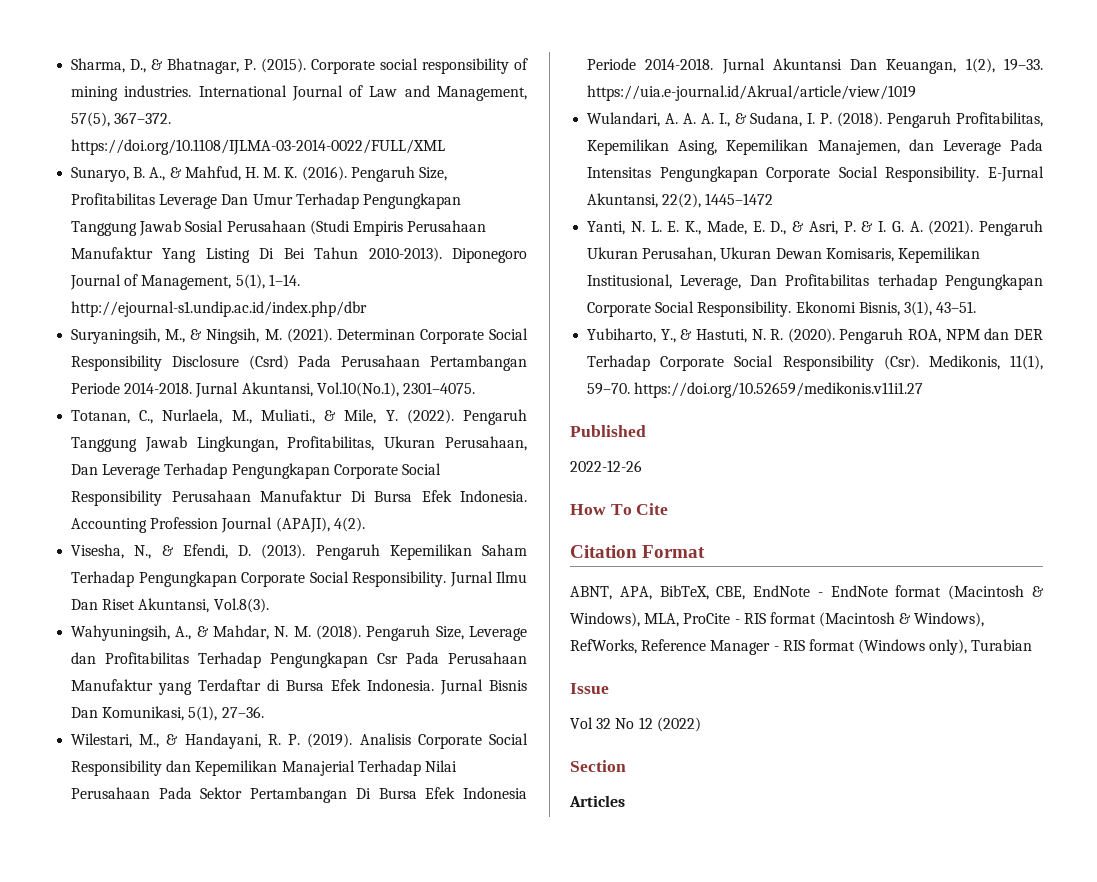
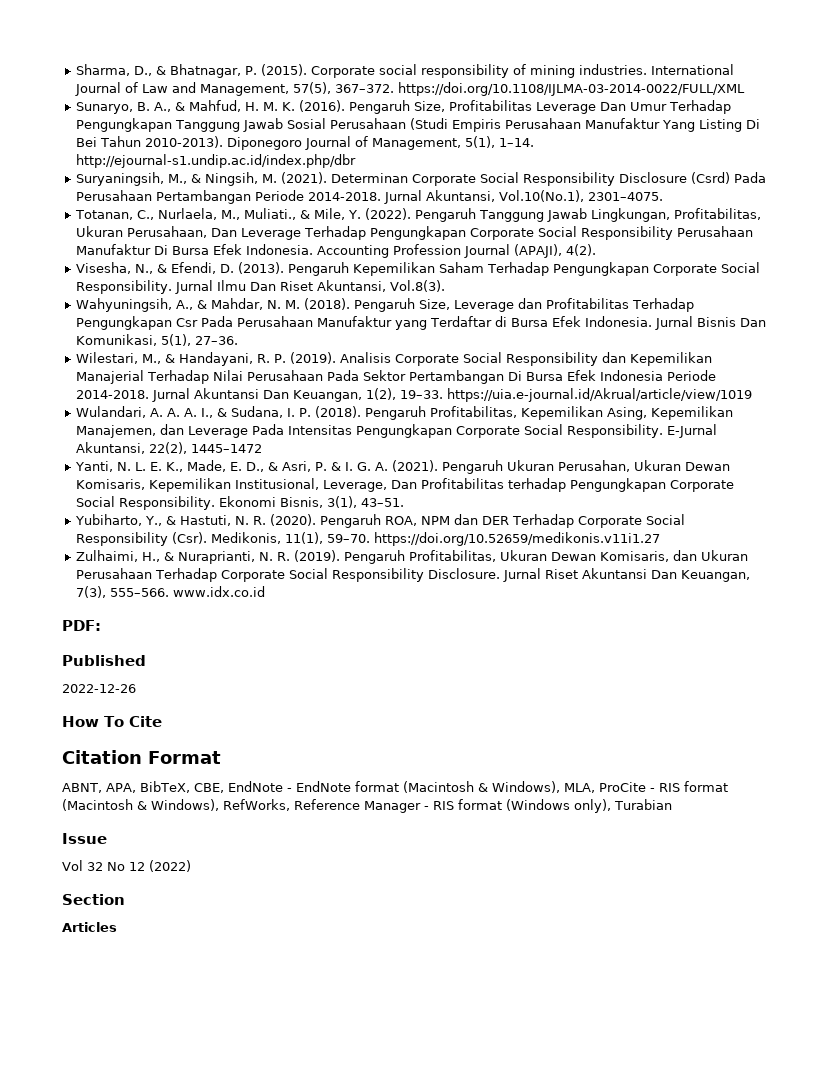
+ Zulhaimi, H., & Nuraprianti, N. R. (2019). Pengaruh Profitabilitas, Ukuran Dewan Komisaris, dan Ukuran Perusahaan Terhadap Corporate Social Responsibility Disclosure. Jurnal Riset Akuntansi Dan Keuangan, 7(3), 555–566. www.idx.co.id
+ PDF:

